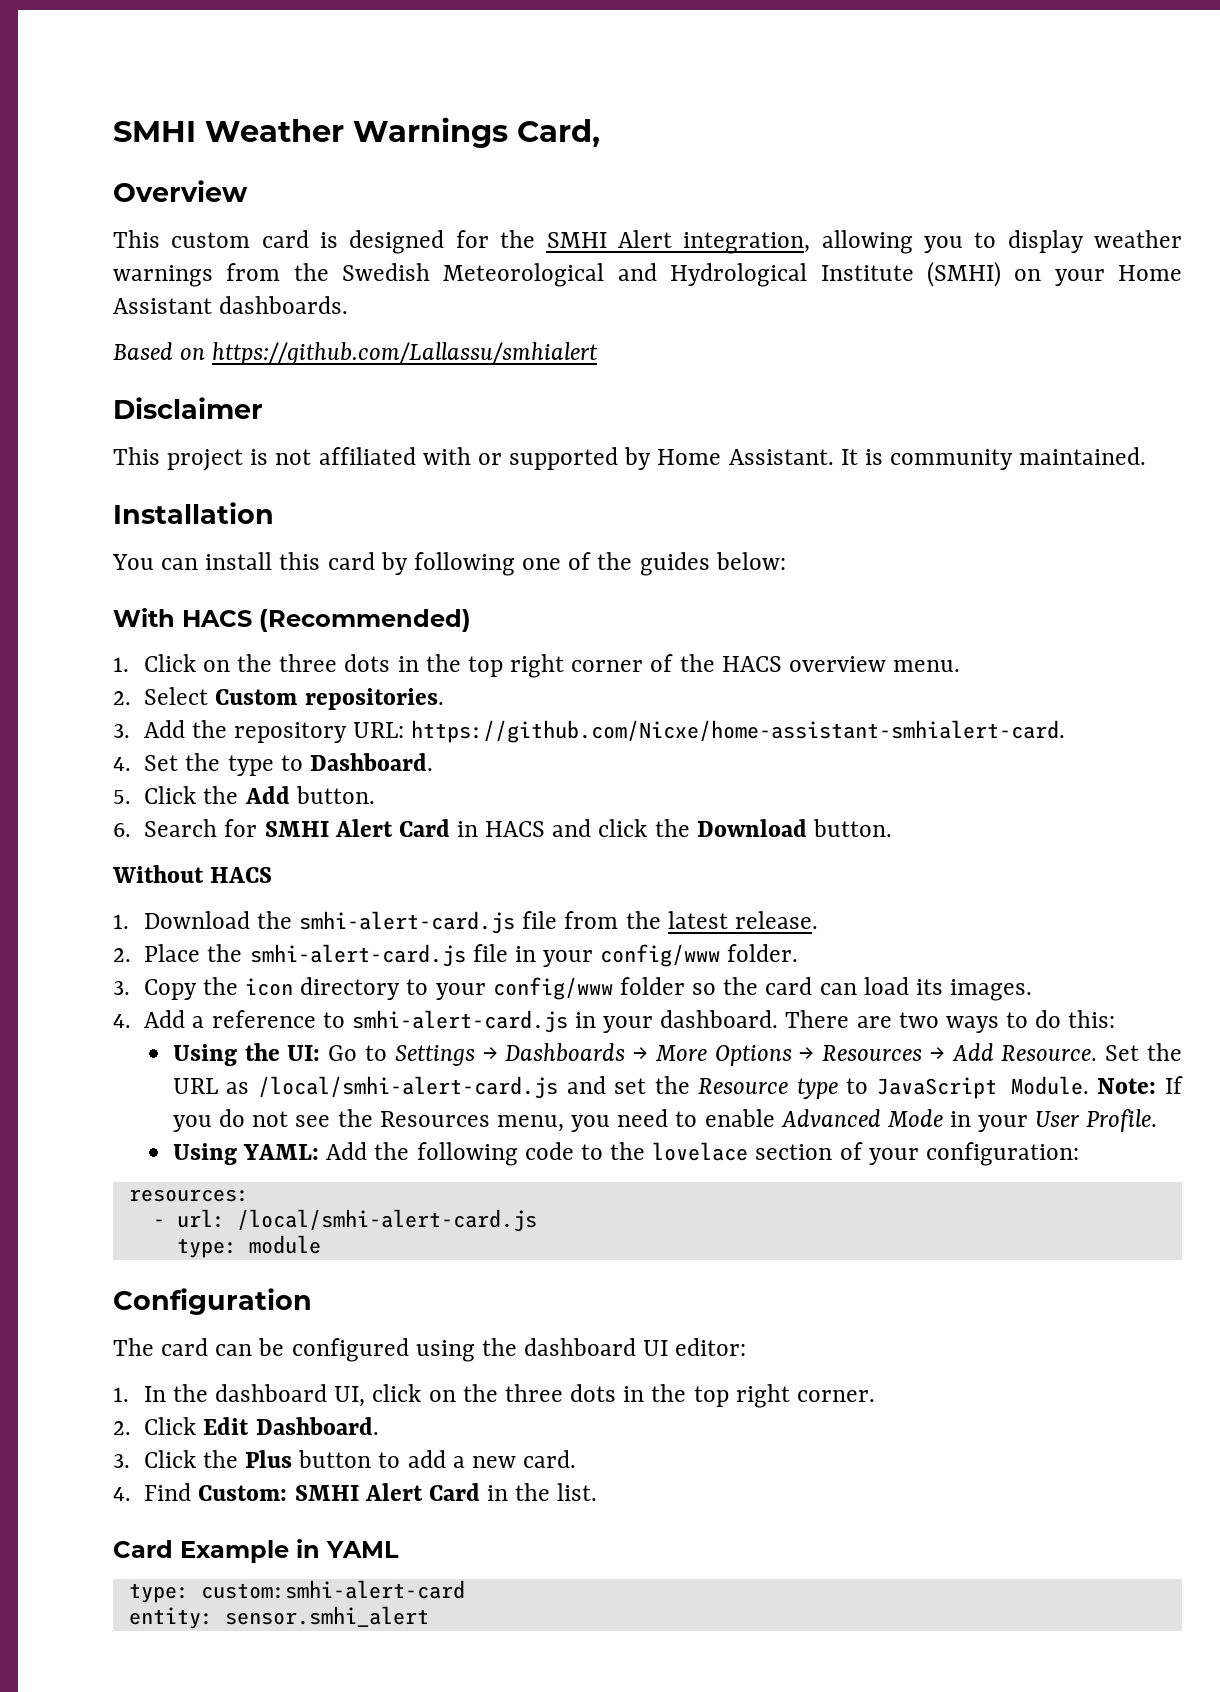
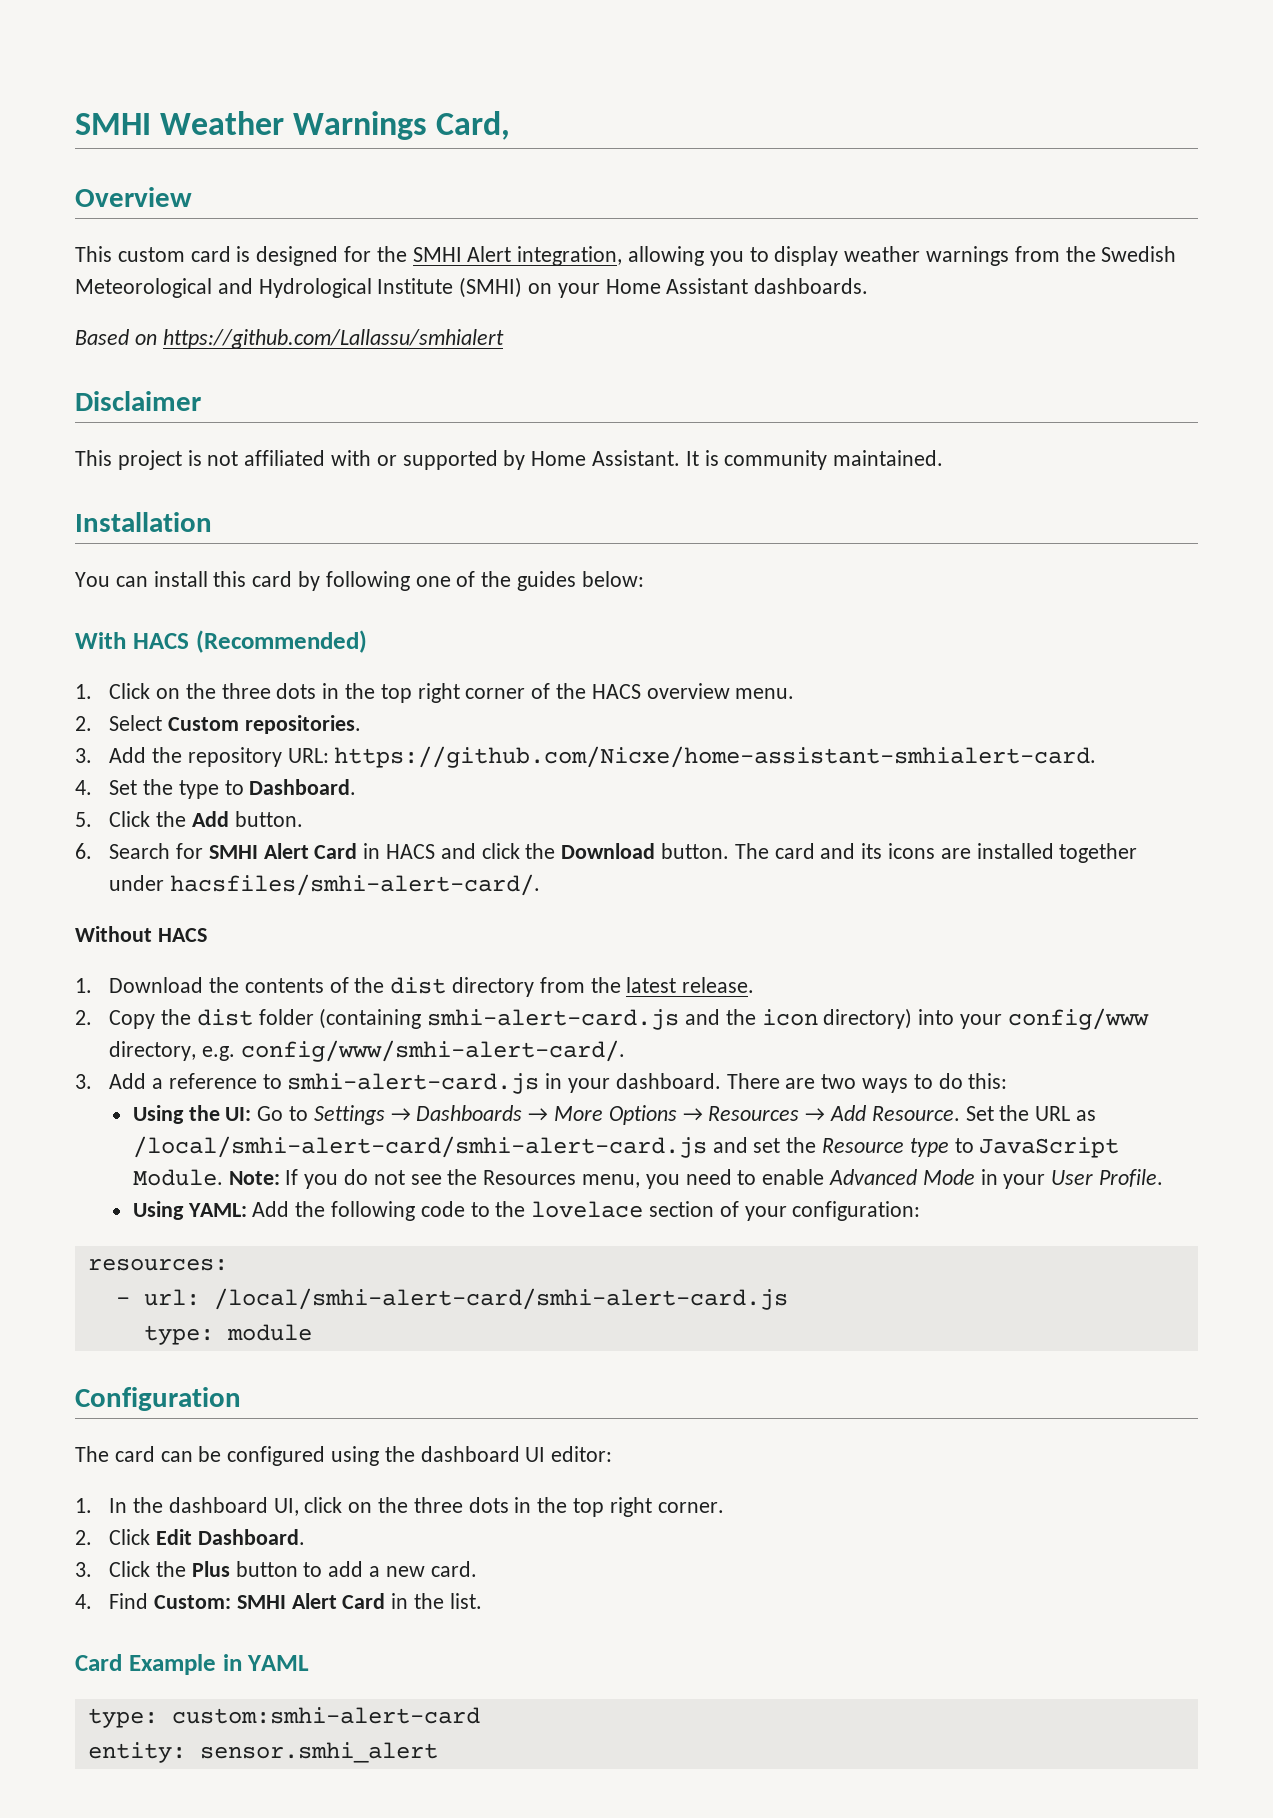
+ The card and its icons are installed together under hacsfiles/smhi-alert-card/.
- 1. Download the smhi-alert-card.js file from the latest release.
+ 1. Download the contents of the dist directory from the latest release.
- 2. Place the smhi-alert-card.js file in your config/www folder.
- 3. Copy the icon directory to your config/www folder so the card can load its images.
- 4. Add a reference to smhi-alert-card.js in your dashboard.
+ 2. Copy the dist folder (containing smhi-alert-card.js and the icon directory) into your config/www directory, e.g. config/www/smhi-alert-card/.
+ 3. Add a reference to smhi-alert-card.js in your dashboard.
- Set the URL as /local/smhi-alert-card.js and set the Resource type to JavaScript Module.
+ Set the URL as /local/smhi-alert-card/smhi-alert-card.js and set the Resource type to JavaScript Module.
- - url: /local/smhi-alert-card.js
+ - url: /local/smhi-alert-card/smhi-alert-card.js

